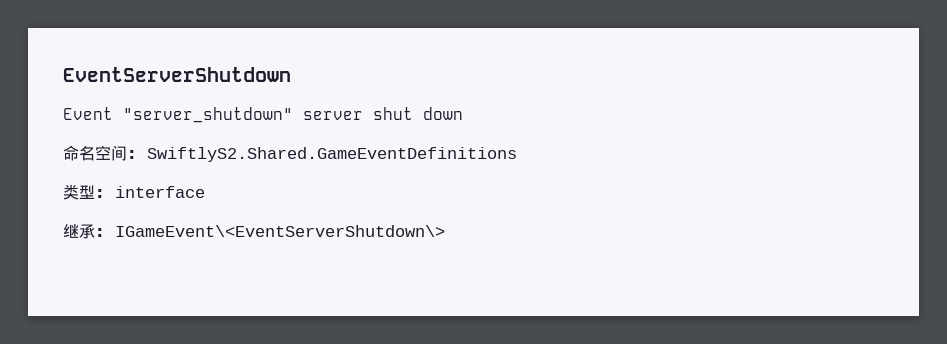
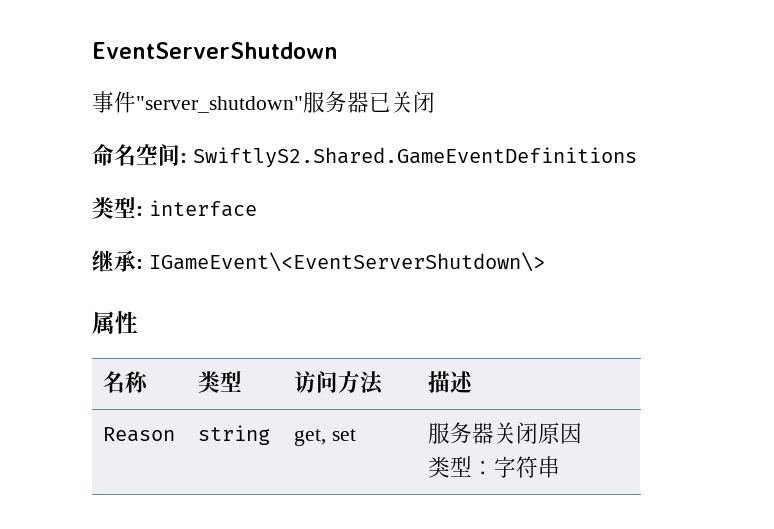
- Event "server_shutdown" server shut down
+ 事件"server_shutdown"服务器已关闭
+ 属性
+ 名称 | 类型 | 访问方法 | 描述
+ Reason | string | get, set | 服务器关闭原因
+ 类型：字符串

